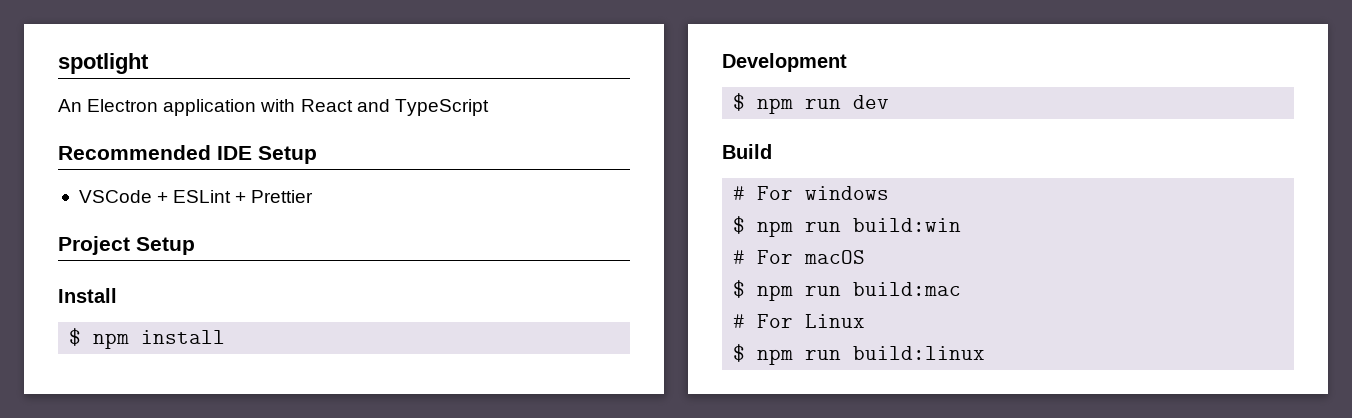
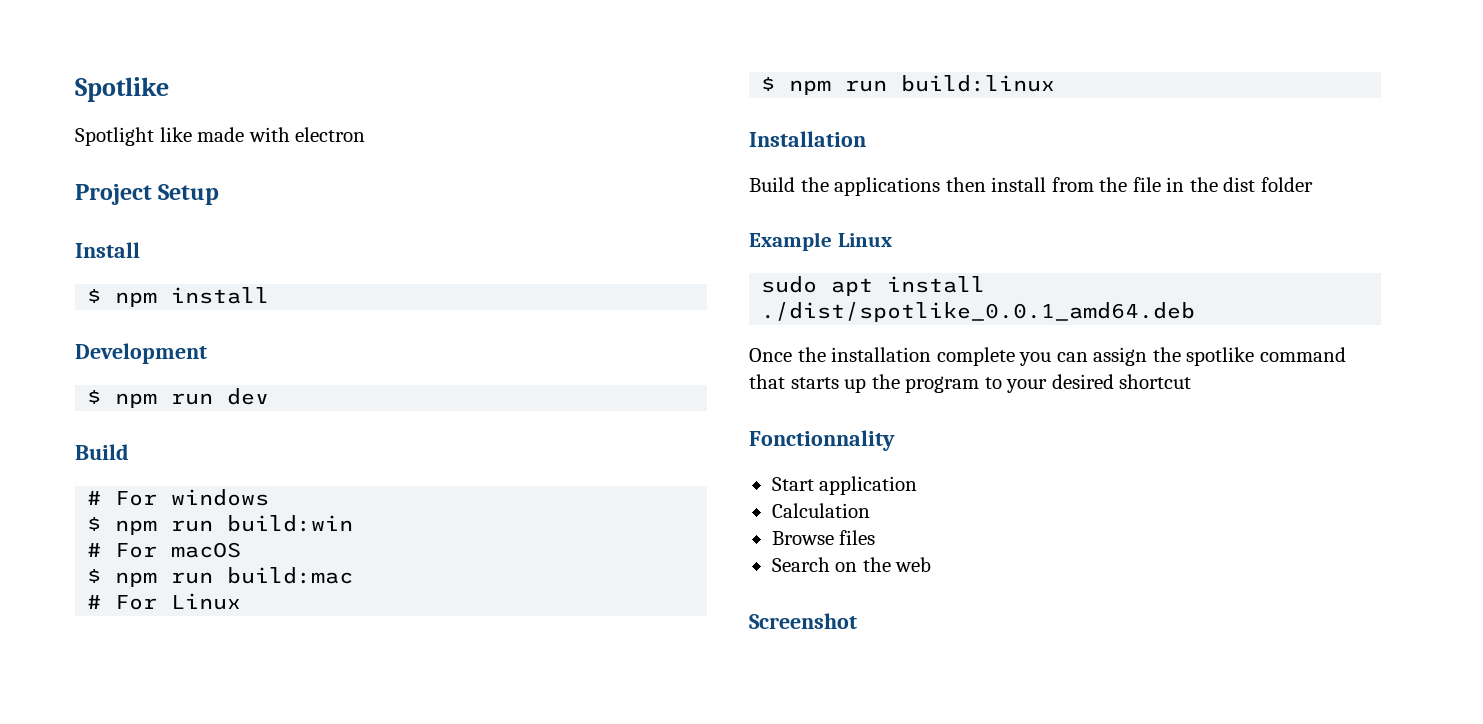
- spotlight
- An Electron application with React and TypeScript
- Recommended IDE Setup
- VSCode + ESLint + Prettier
+ Spotlike
+ Spotlight like made with electron
+ Installation
+ Build the applications then install from the file in the dist folder
+ Example Linux
+ sudo apt install ./dist/spotlike_0.0.1_amd64.deb
+ Once the installation complete you can assign the spotlike command that starts up the program to your desired shortcut
+ Fonctionnality
+ Start application
+ Calculation
+ Browse files
+ Search on the web
+ Screenshot

